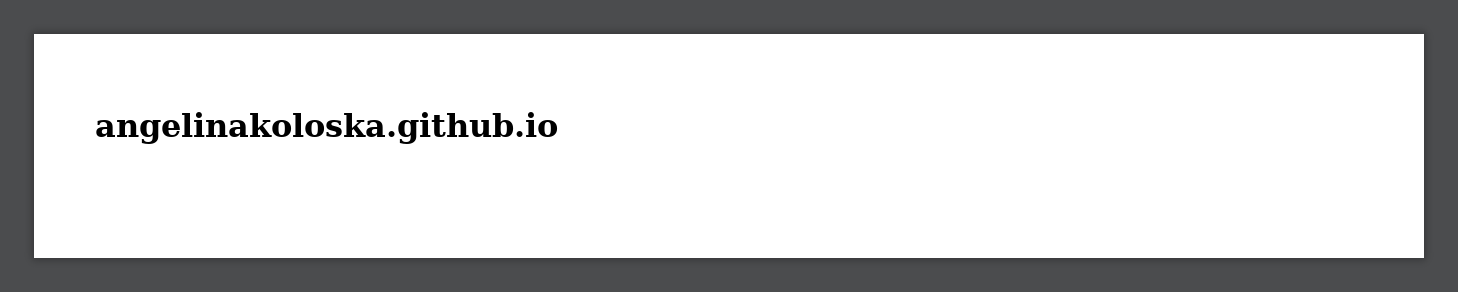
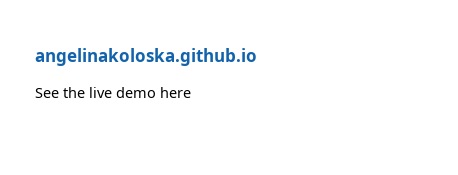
+ See the live demo here

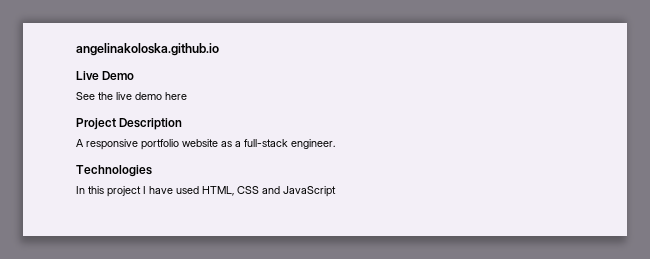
+ Live Demo
+ Project Description
+ A responsive portfolio website as a full-stack engineer.
+ Technologies
+ In this project I have used HTML, CSS and JavaScript

